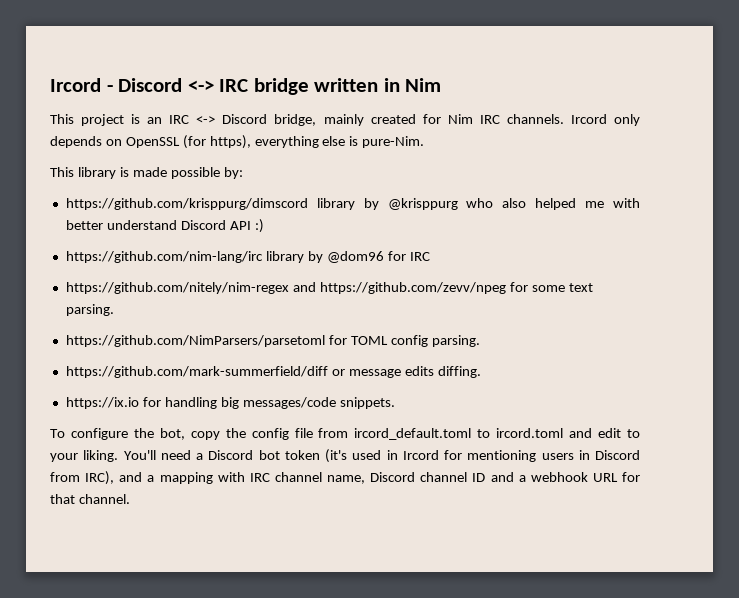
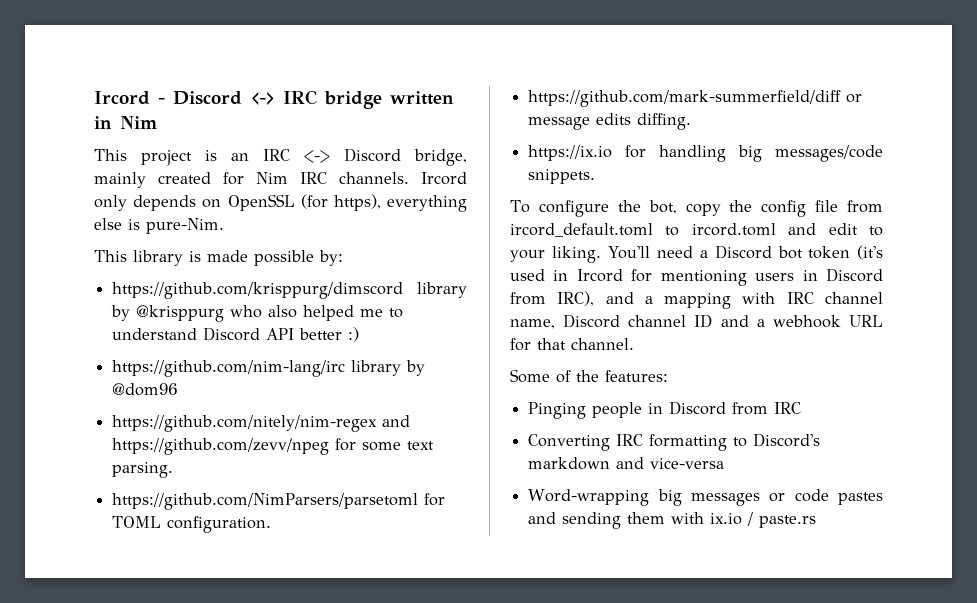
- https://github.com/krisppurg/dimscord library by @krisppurg who also helped me with better understand Discord API :)
+ https://github.com/krisppurg/dimscord library by @krisppurg who also helped me to understand Discord API better :)
- https://github.com/nim-lang/irc library by @dom96 for IRC
+ https://github.com/nim-lang/irc library by @dom96
- https://github.com/NimParsers/parsetoml for TOML config parsing.
+ https://github.com/NimParsers/parsetoml for TOML configuration.
+ Some of the features:
+ Pinging people in Discord from IRC
+ Converting IRC formatting to Discord's markdown and vice-versa
+ Word-wrapping big messages or code pastes and sending them with ix.io / paste.rs

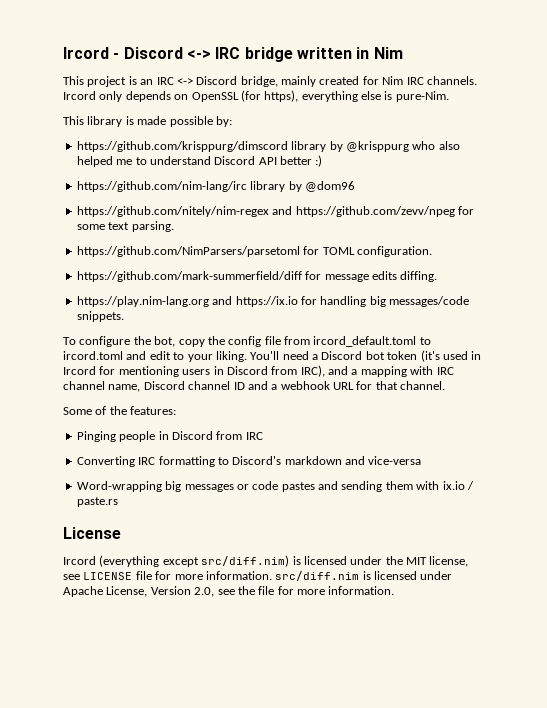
- https://github.com/mark-summerfield/diff or message edits diffing.
+ https://github.com/mark-summerfield/diff for message edits diffing.
- https://ix.io for handling big messages/code snippets.
+ https://play.nim-lang.org and https://ix.io for handling big messages/code snippets.
+ License
+ Ircord (everything except src/diff.nim) is licensed under the MIT license, see LICENSE file for more information. src/diff.nim is licensed under Apache License, Version 2.0, see the file for more information.

